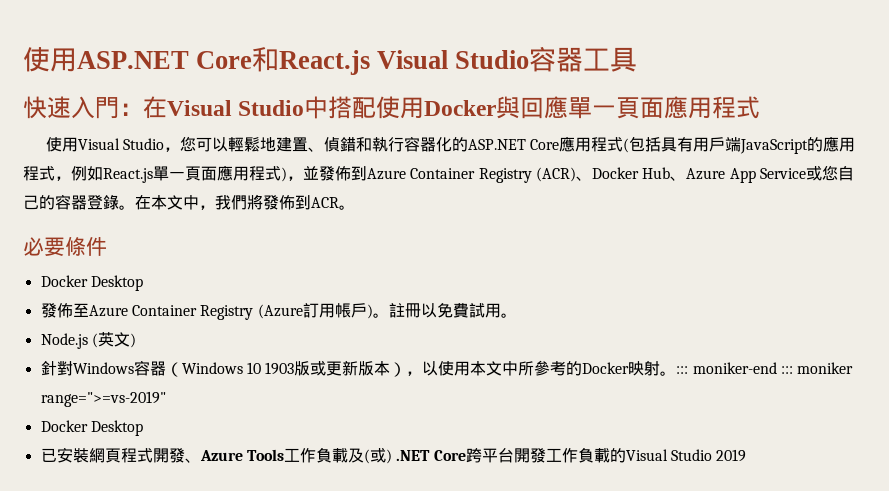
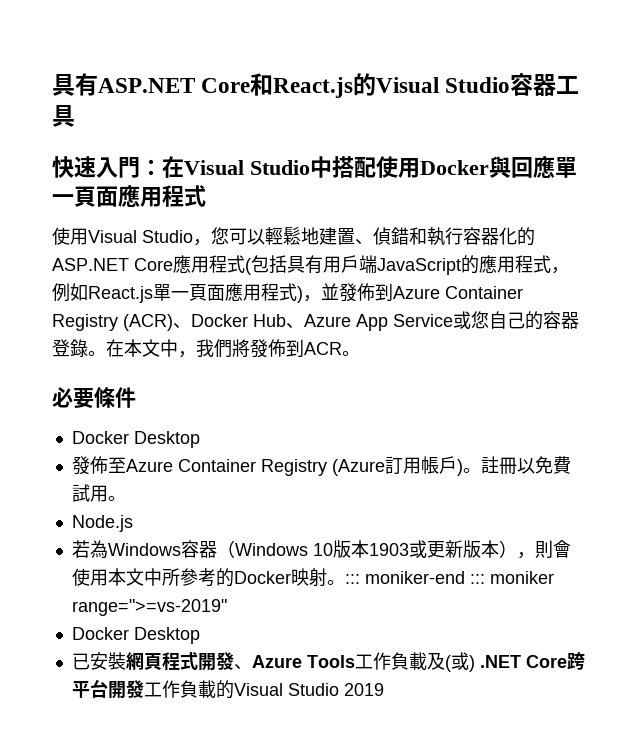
- 使用ASP.NET Core和React.js Visual Studio容器工具
+ 具有ASP.NET Core和React.js的Visual Studio容器工具
- Node.js (英文)
- 針對Windows容器（Windows 10 1903版或更新版本），以使用本文中所參考的Docker映射。::: moniker-end ::: moniker range=">=vs-2019"
+ Node.js
+ 若為Windows容器（Windows 10版本1903或更新版本），則會使用本文中所參考的Docker映射。::: moniker-end ::: moniker range=">=vs-2019"

